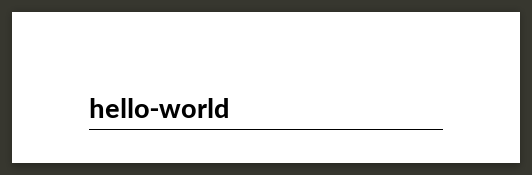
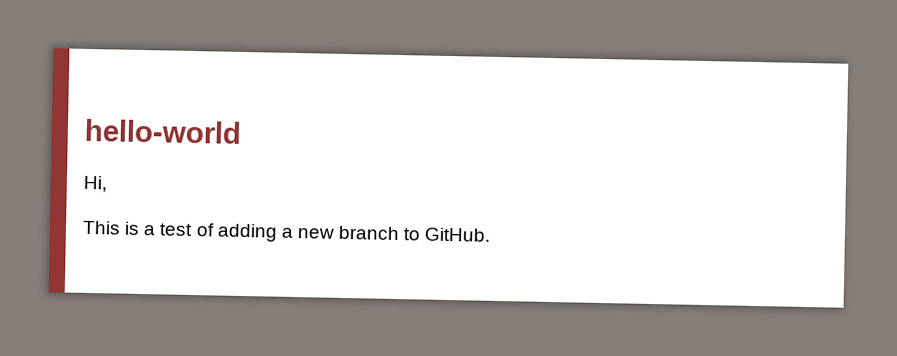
+ Hi,
+ This is a test of adding a new branch to GitHub.

